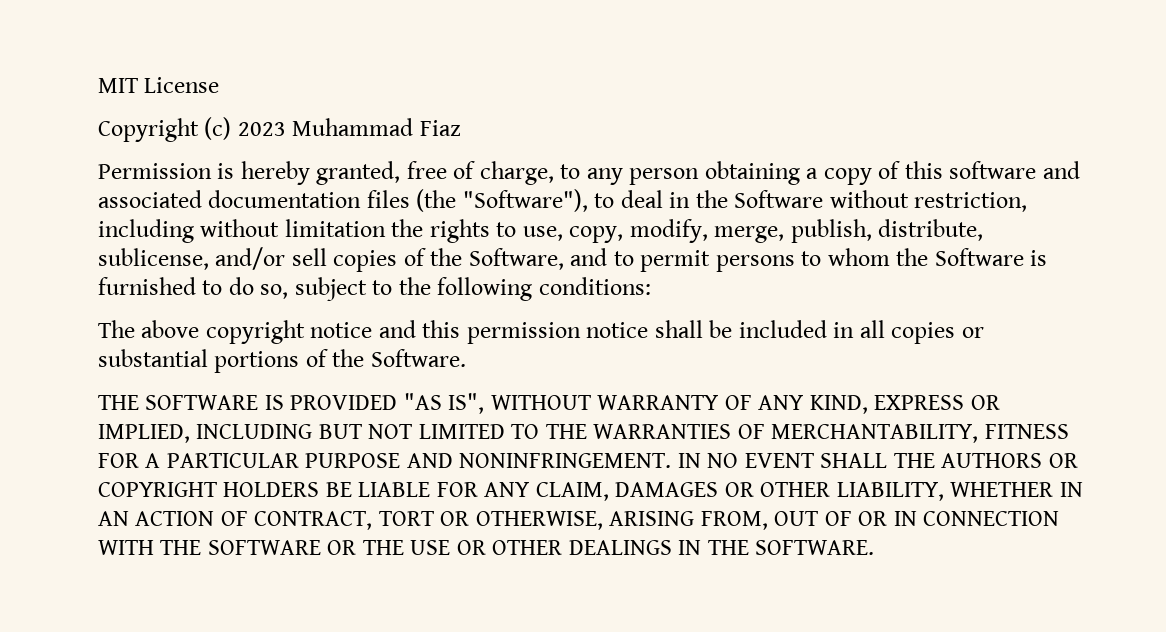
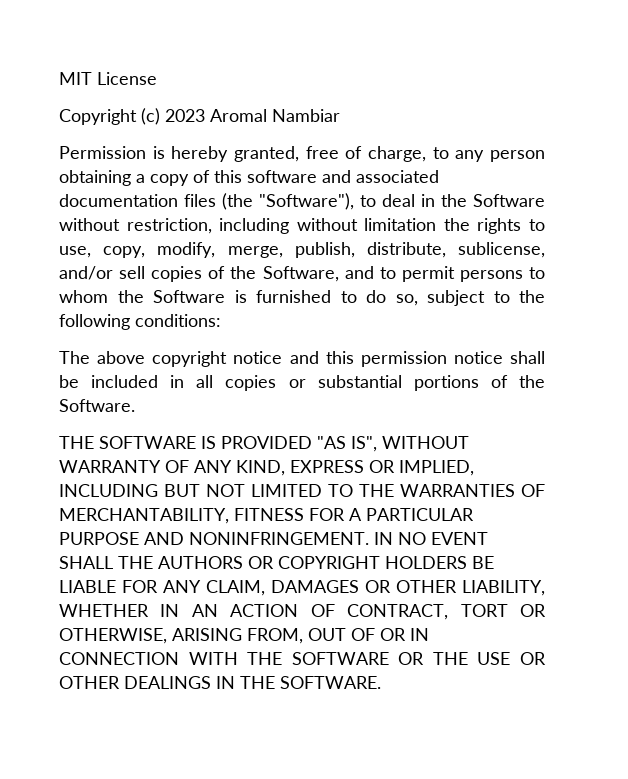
- Copyright (c) 2023 Muhammad Fiaz
+ Copyright (c) 2023 Aromal Nambiar

